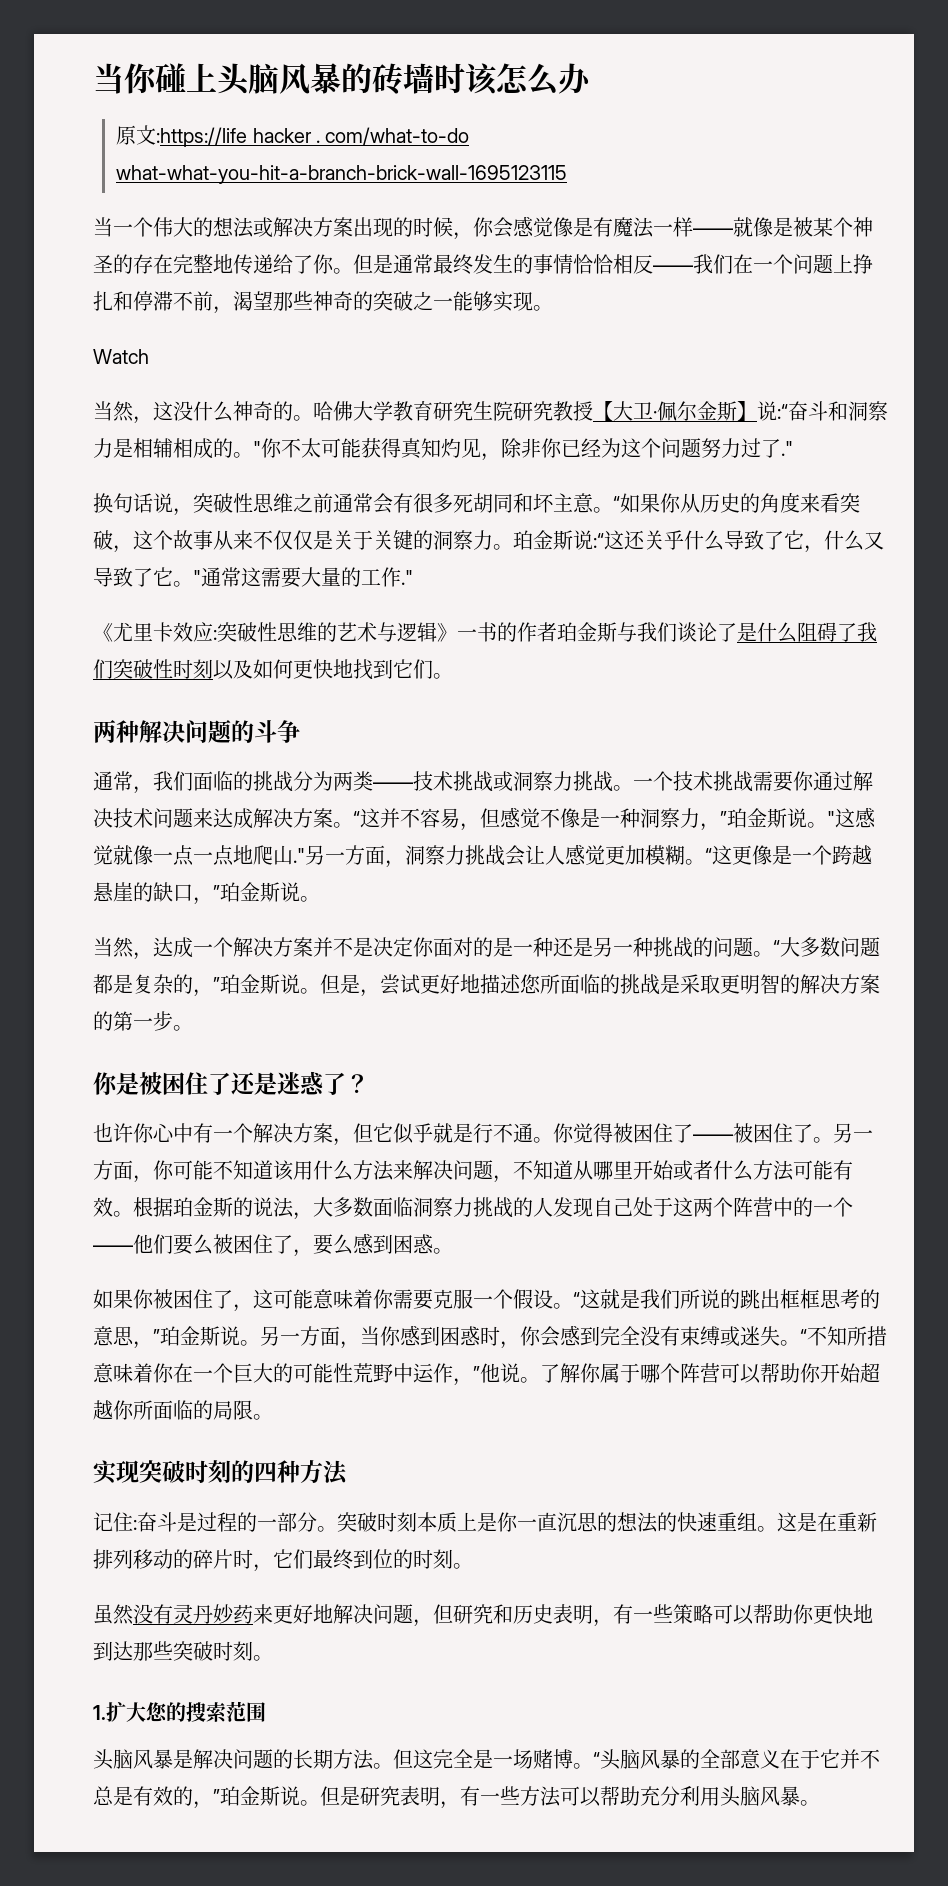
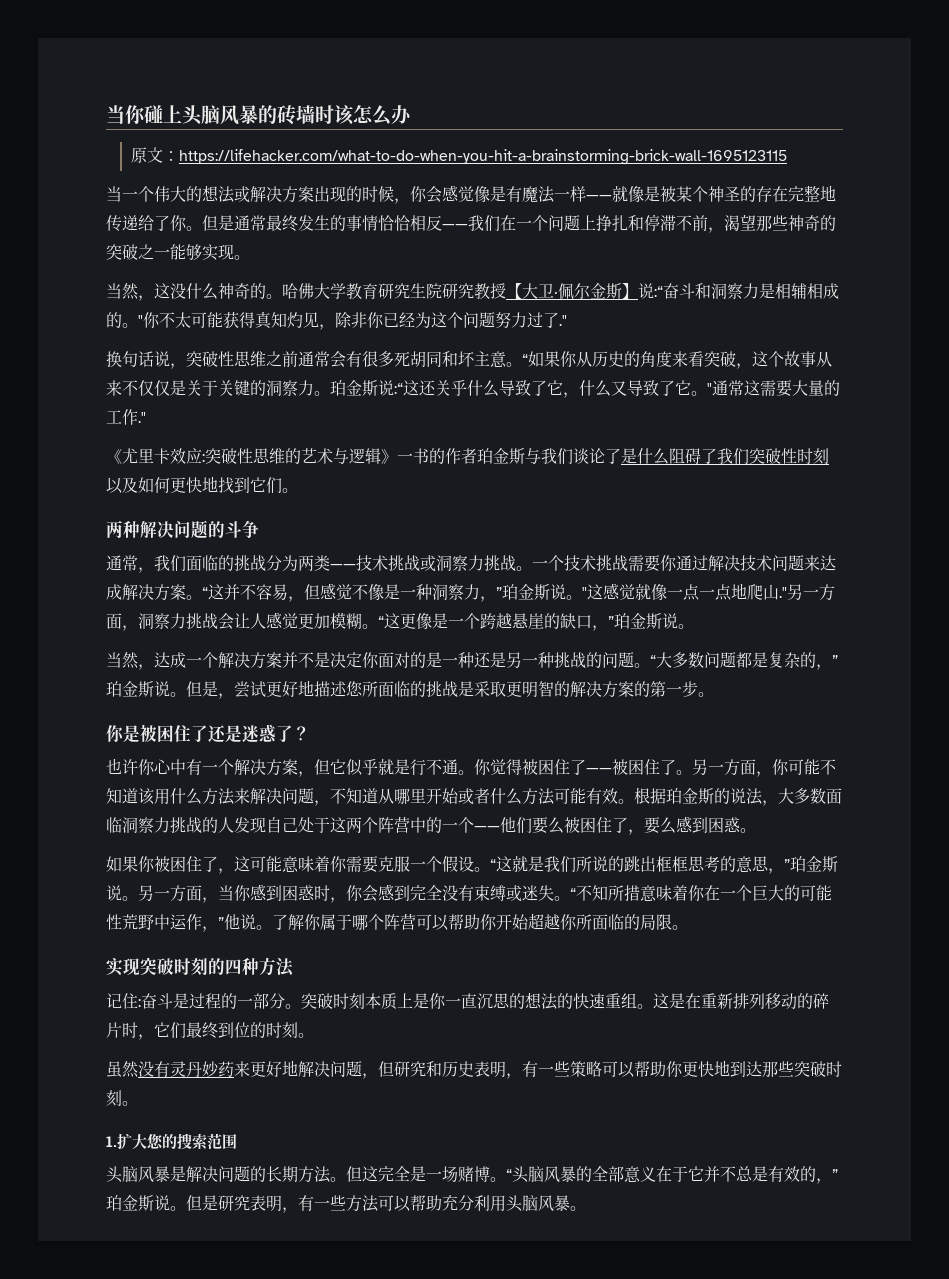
- 原文:https://life hacker . com/what-to-do what-what-you-hit-a-branch-brick-wall-1695123115
+ 原文：https://lifehacker.com/what-to-do-when-you-hit-a-brainstorming-brick-wall-1695123115
- Watch

